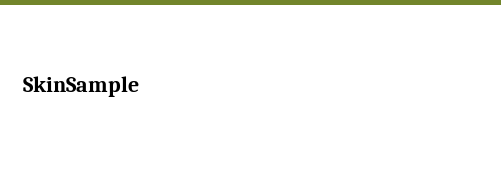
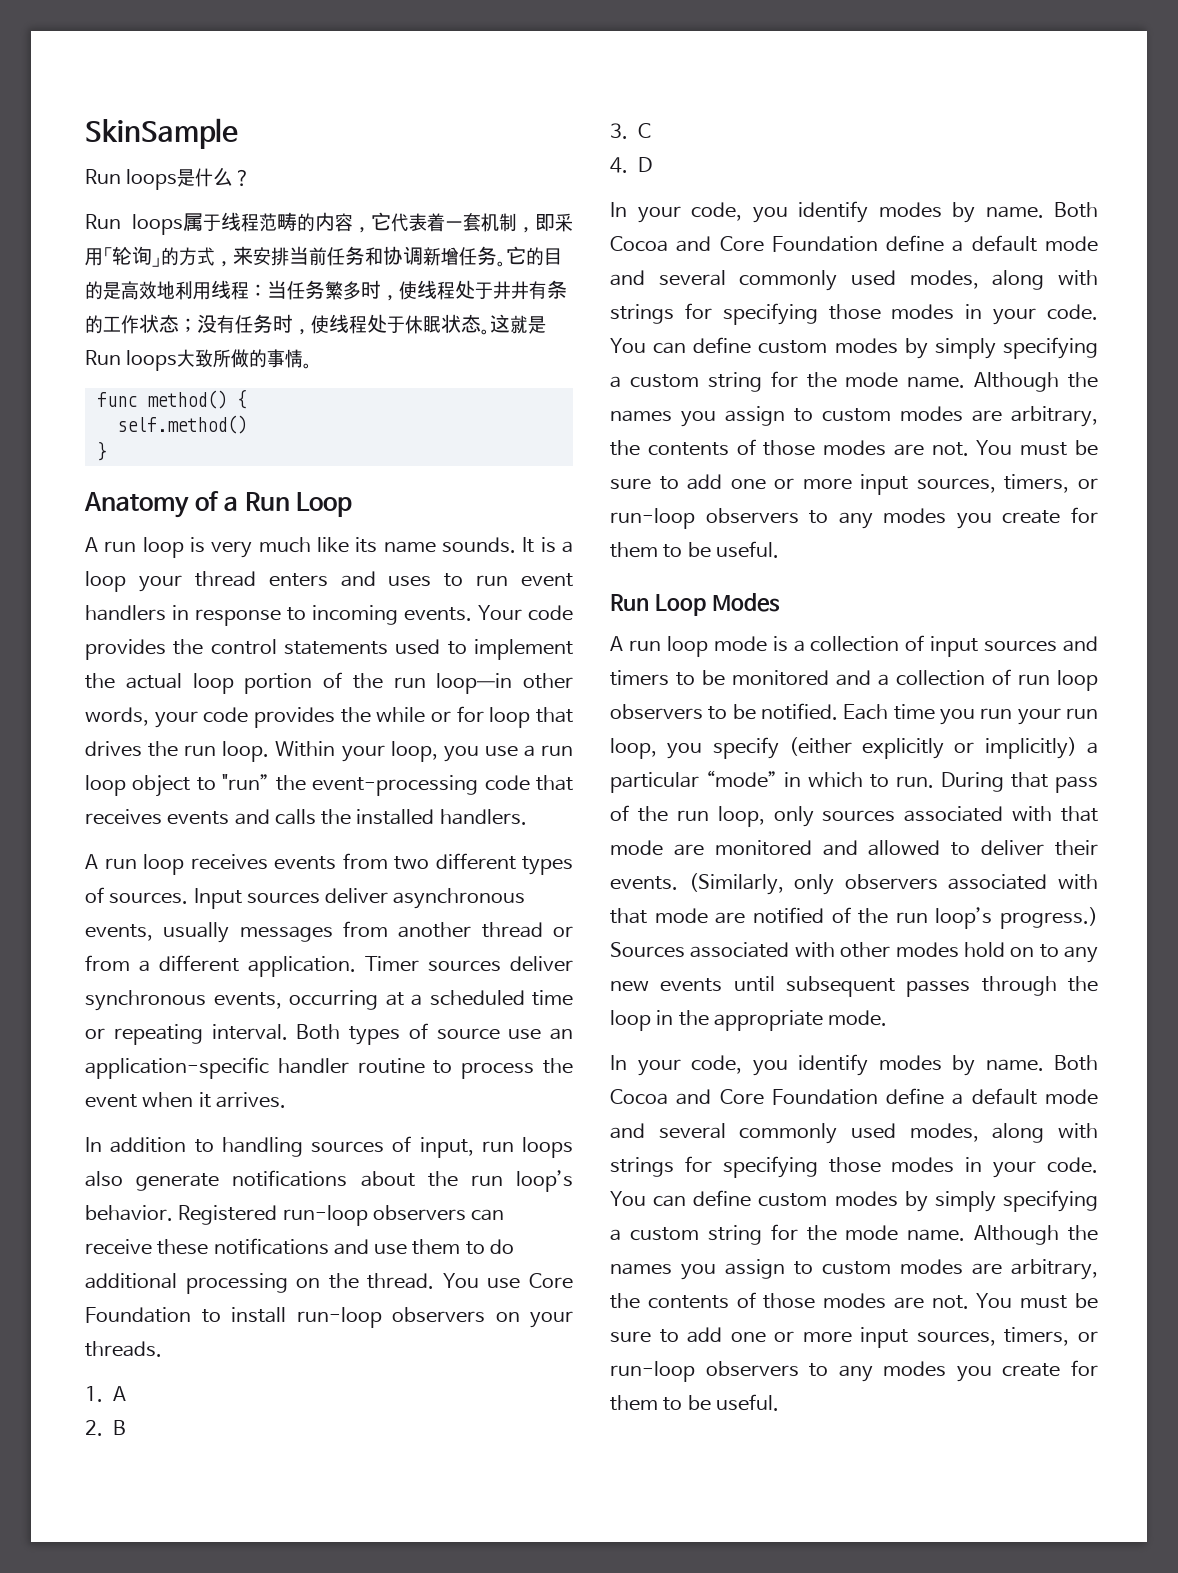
+ Run loops是什么？
+ Run loops属于线程范畴的内容，它代表着一套机制，即采用「轮询」的方式，来安排当前任务和协调新增任务。它的目的是高效地利用线程：当任务繁多时，使线程处于井井有条的工作状态；没有任务时，使线程处于休眠状态。这就是Run loops大致所做的事情。
+ func method() {
+ self.method()
+ }
+ Anatomy of a Run Loop
+ A run loop is very much like its name sounds. It is a loop your thread enters and uses to run event handlers in response to incoming events. Your code provides the control statements used to implement the actual loop portion of the run loop—in other words, your code provides the while or for loop that drives the run loop. Within your loop, you use a run loop object to "run” the event-processing code that receives events and calls the installed handlers.
+ A run loop receives events from two different types of sources. Input sources deliver asynchronous events, usually messages from another thread or from a different application. Timer sources deliver synchronous events, occurring at a scheduled time or repeating interval. Both types of source use an application-specific handler routine to process the event when it arrives.
+ In addition to handling sources of input, run loops also generate notifications about the run loop’s behavior. Registered run-loop observers can receive these notifications and use them to do additional processing on the thread. You use Core Foundation to install run-loop observers on your threads.
+ 1. A
+ 2. B
+ 3. C
+ 4. D
+ In your code, you identify modes by name. Both Cocoa and Core Foundation define a default mode and several commonly used modes, along with strings for specifying those modes in your code. You can define custom modes by simply specifying a custom string for the mode name. Although the names you assign to custom modes are arbitrary, the contents of those modes are not. You must be sure to add one or more input sources, timers, or run-loop observers to any modes you create for them to be useful.
+ Run Loop Modes
+ A run loop mode is a collection of input sources and timers to be monitored and a collection of run loop observers to be notified. Each time you run your run loop, you specify (either explicitly or implicitly) a particular “mode” in which to run. During that pass of the run loop, only sources associated with that mode are monitored and allowed to deliver their events. (Similarly, only observers associated with that mode are notified of the run loop’s progress.) Sources associated with other modes hold on to any new events until subsequent passes through the loop in the appropriate mode.
+ In your code, you identify modes by name. Both Cocoa and Core Foundation define a default mode and several commonly used modes, along with strings for specifying those modes in your code. You can define custom modes by simply specifying a custom string for the mode name. Although the names you assign to custom modes are arbitrary, the contents of those modes are not. You must be sure to add one or more input sources, timers, or run-loop observers to any modes you create for them to be useful.

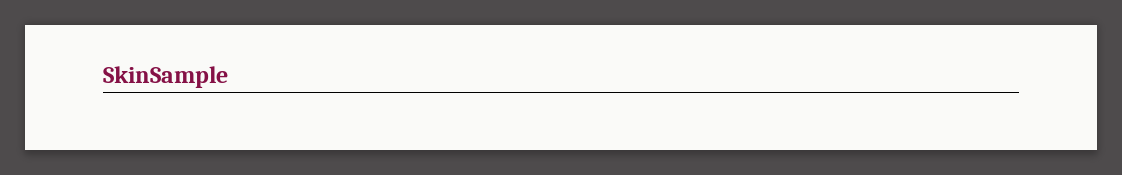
- Run loops是什么？
- Run loops属于线程范畴的内容，它代表着一套机制，即采用「轮询」的方式，来安排当前任务和协调新增任务。它的目的是高效地利用线程：当任务繁多时，使线程处于井井有条的工作状态；没有任务时，使线程处于休眠状态。这就是Run loops大致所做的事情。
- func method() {
- self.method()
- }
- Anatomy of a Run Loop
- A run loop is very much like its name sounds. It is a loop your thread enters and uses to run event handlers in response to incoming events. Your code provides the control statements used to implement the actual loop portion of the run loop—in other words, your code provides the while or for loop that drives the run loop. Within your loop, you use a run loop object to "run” the event-processing code that receives events and calls the installed handlers.
- A run loop receives events from two different types of sources. Input sources deliver asynchronous events, usually messages from another thread or from a different application. Timer sources deliver synchronous events, occurring at a scheduled time or repeating interval. Both types of source use an application-specific handler routine to process the event when it arrives.
- In addition to handling sources of input, run loops also generate notifications about the run loop’s behavior. Registered run-loop observers can receive these notifications and use them to do additional processing on the thread. You use Core Foundation to install run-loop observers on your threads.
- 1. A
- 2. B
- 3. C
- 4. D
- In your code, you identify modes by name. Both Cocoa and Core Foundation define a default mode and several commonly used modes, along with strings for specifying those modes in your code. You can define custom modes by simply specifying a custom string for the mode name. Although the names you assign to custom modes are arbitrary, the contents of those modes are not. You must be sure to add one or more input sources, timers, or run-loop observers to any modes you create for them to be useful.
- Run Loop Modes
- A run loop mode is a collection of input sources and timers to be monitored and a collection of run loop observers to be notified. Each time you run your run loop, you specify (either explicitly or implicitly) a particular “mode” in which to run. During that pass of the run loop, only sources associated with that mode are monitored and allowed to deliver their events. (Similarly, only observers associated with that mode are notified of the run loop’s progress.) Sources associated with other modes hold on to any new events until subsequent passes through the loop in the appropriate mode.
- In your code, you identify modes by name. Both Cocoa and Core Foundation define a default mode and several commonly used modes, along with strings for specifying those modes in your code. You can define custom modes by simply specifying a custom string for the mode name. Although the names you assign to custom modes are arbitrary, the contents of those modes are not. You must be sure to add one or more input sources, timers, or run-loop observers to any modes you create for them to be useful.

